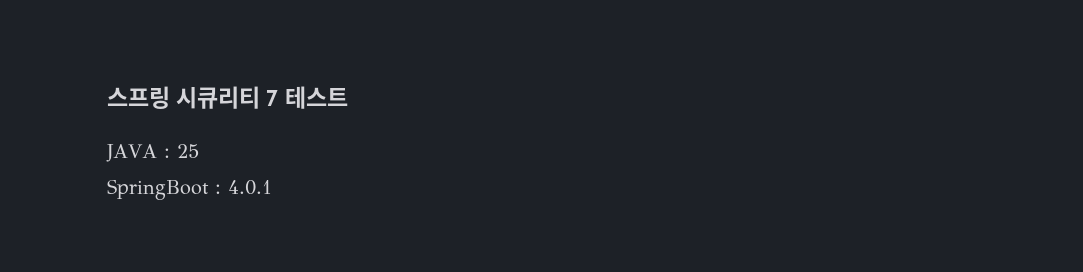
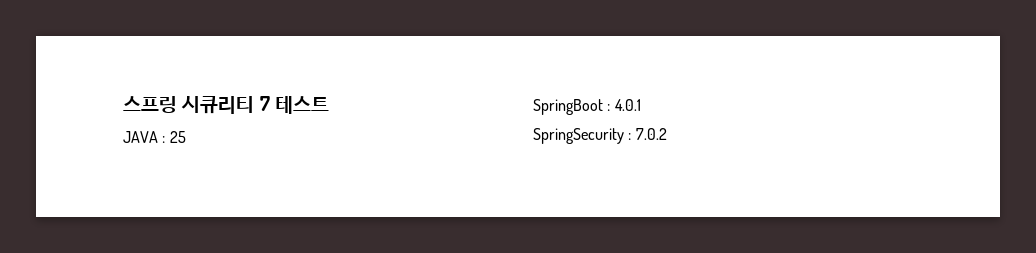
+ SpringSecurity : 7.0.2

